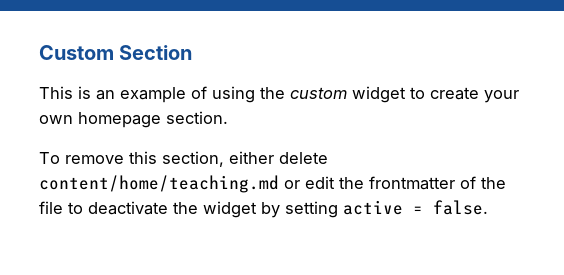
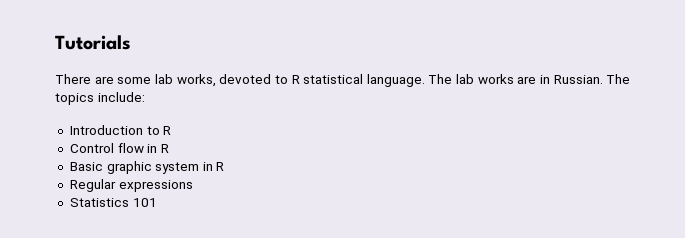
- Custom Section
- This is an example of using the custom widget to create your own homepage section.
- To remove this section, either delete content/home/teaching.md or edit the frontmatter of the file to deactivate the widget by setting active = false.
+ Tutorials
+ There are some lab works, devoted to R statistical language. The lab works are in Russian. The topics include:
+ Introduction to R
+ Control flow in R
+ Basic graphic system in R
+ Regular expressions
+ Statistics 101

